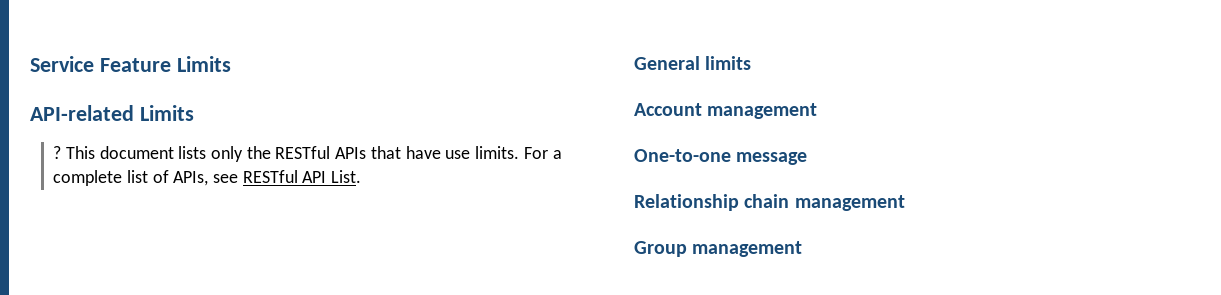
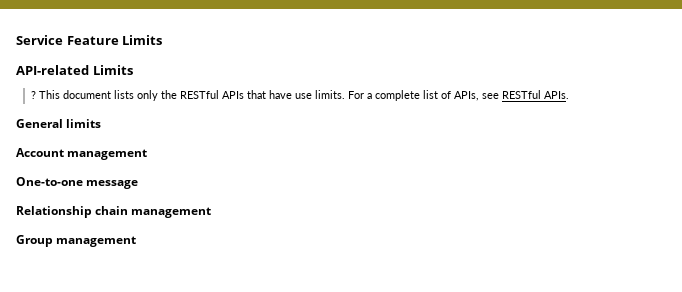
- For a complete list of APIs, see RESTful API List.
+ For a complete list of APIs, see RESTful APIs.

